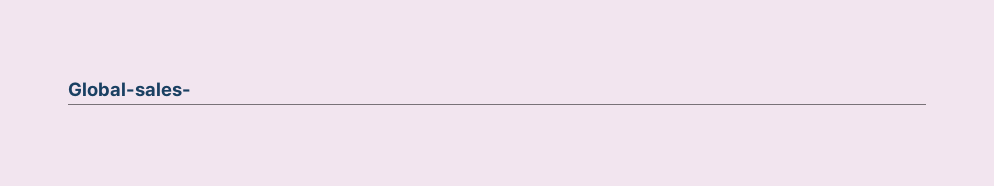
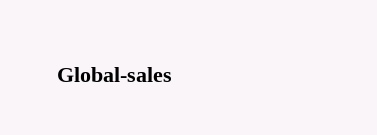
- Global-sales-
+ Global-sales

